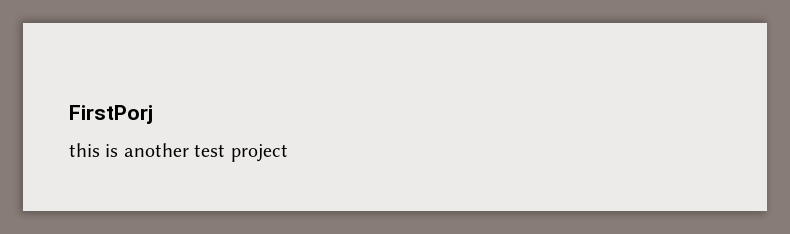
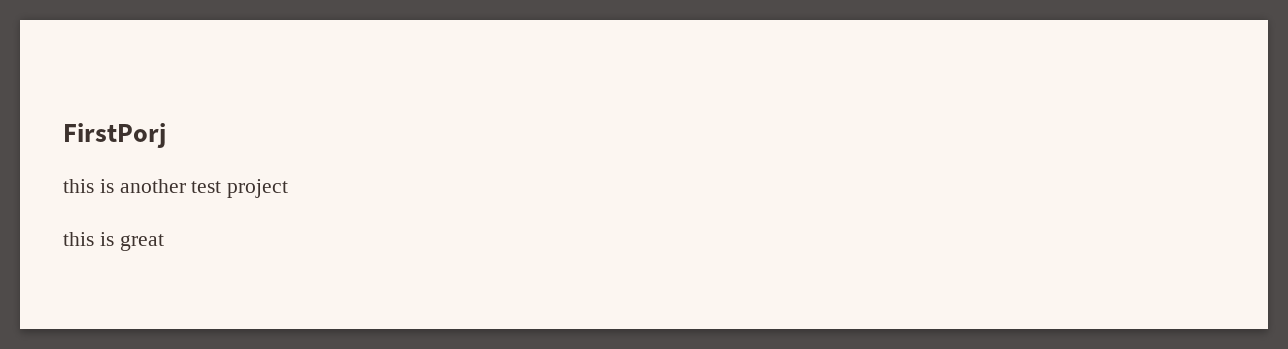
+ this is great

